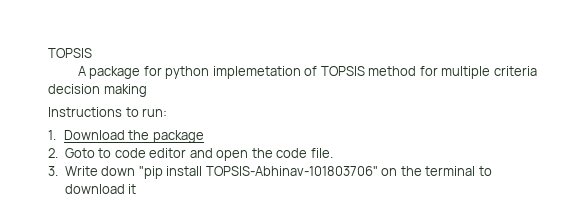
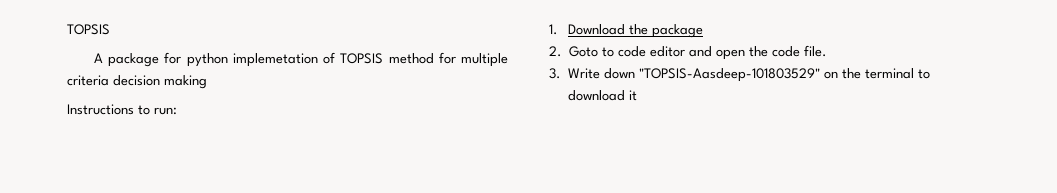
- 3. Write down "pip install TOPSIS-Abhinav-101803706" on the terminal to download it
+ 3. Write down "TOPSIS-Aasdeep-101803529" on the terminal to download it

